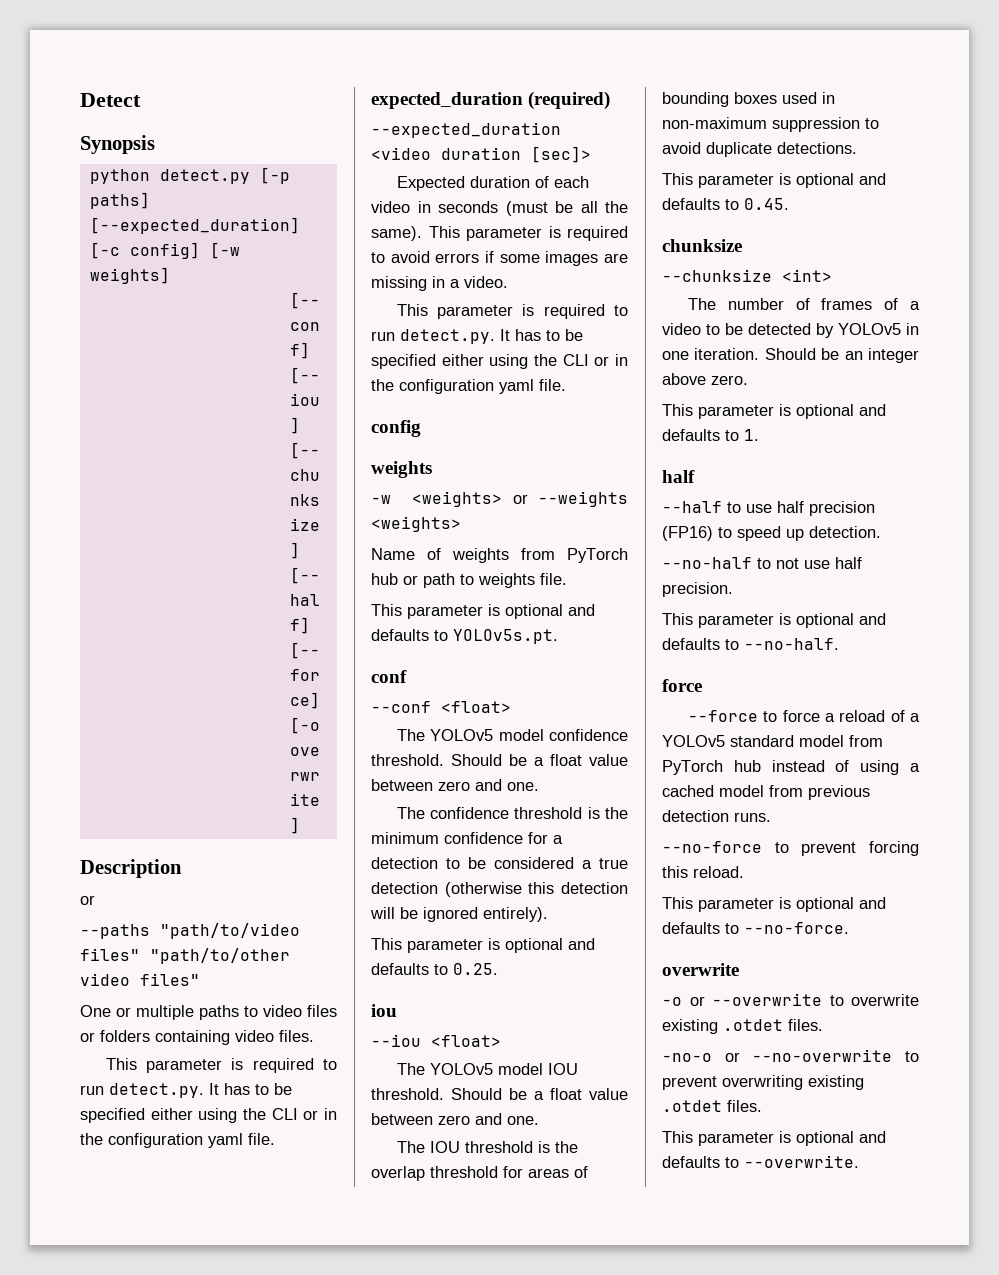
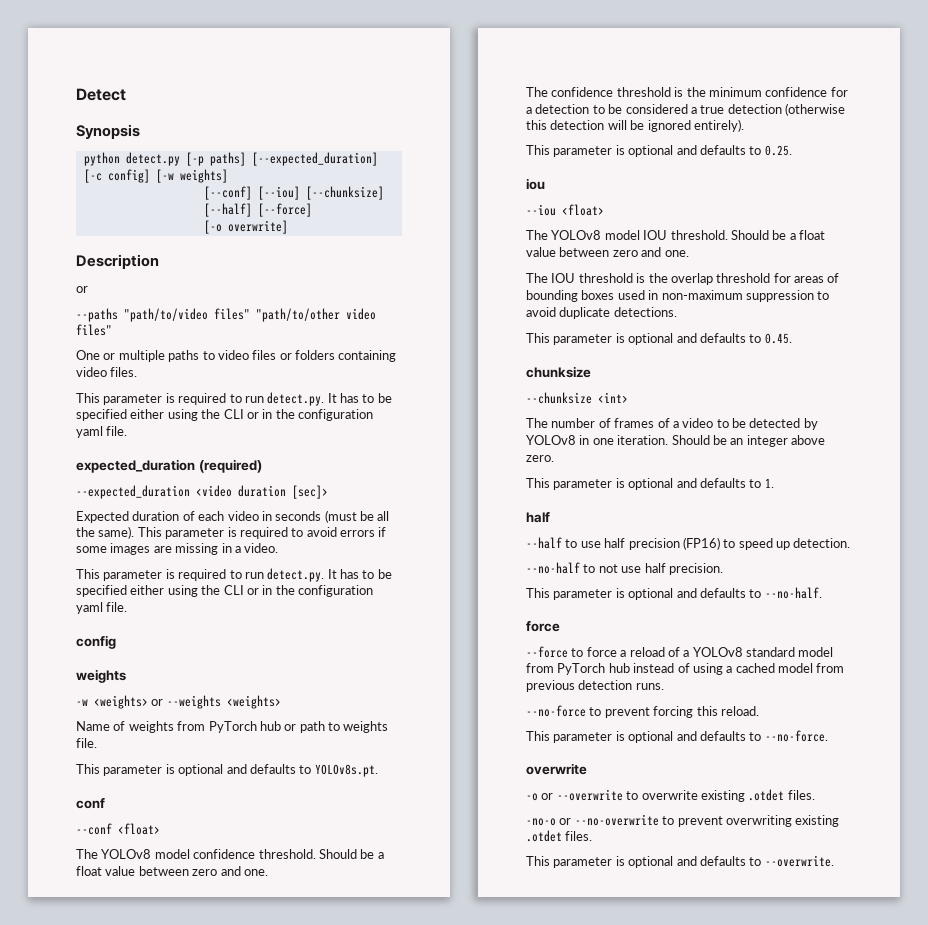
- This parameter is optional and defaults to YOLOv5s.pt.
+ This parameter is optional and defaults to YOLOv8s.pt.
- The YOLOv5 model confidence threshold.
+ The YOLOv8 model confidence threshold.
- The YOLOv5 model IOU threshold.
+ The YOLOv8 model IOU threshold.
- The number of frames of a video to be detected by YOLOv5 in one iteration.
+ The number of frames of a video to be detected by YOLOv8 in one iteration.
- --force to force a reload of a YOLOv5 standard model from PyTorch hub instead of using a cached model from previous detection runs.
+ --force to force a reload of a YOLOv8 standard model from PyTorch hub instead of using a cached model from previous detection runs.

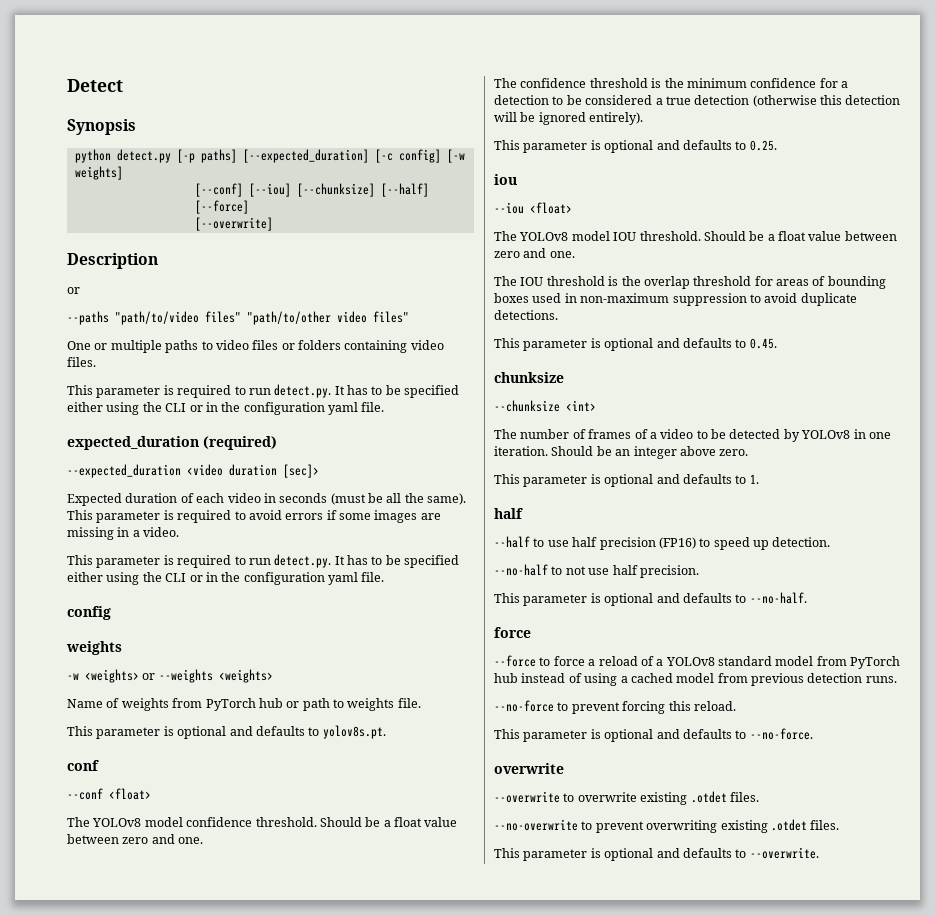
- [-o overwrite]
+ [--overwrite]
- This parameter is optional and defaults to YOLOv8s.pt.
+ This parameter is optional and defaults to yolov8s.pt.
- -o or --overwrite to overwrite existing .otdet files.
+ --overwrite to overwrite existing .otdet files.
- -no-o or --no-overwrite to prevent overwriting existing .otdet files.
+ --no-overwrite to prevent overwriting existing .otdet files.

